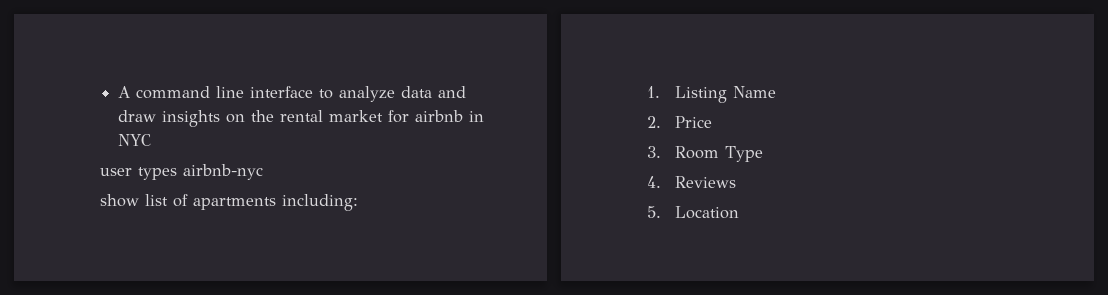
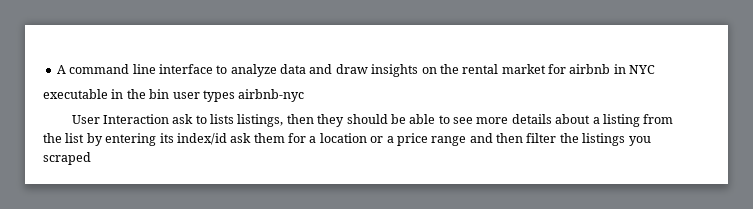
- user types airbnb-nyc
+ executable in the bin user types airbnb-nyc
- show list of apartments including:
- 1. Listing Name
- 2. Price
- 3. Room Type
- 4. Reviews
- 5. Location
+ User Interaction ask to lists listings, then they should be able to see more details about a listing from the list by entering its index/id ask them for a location or a price range and then filter the listings you scraped

